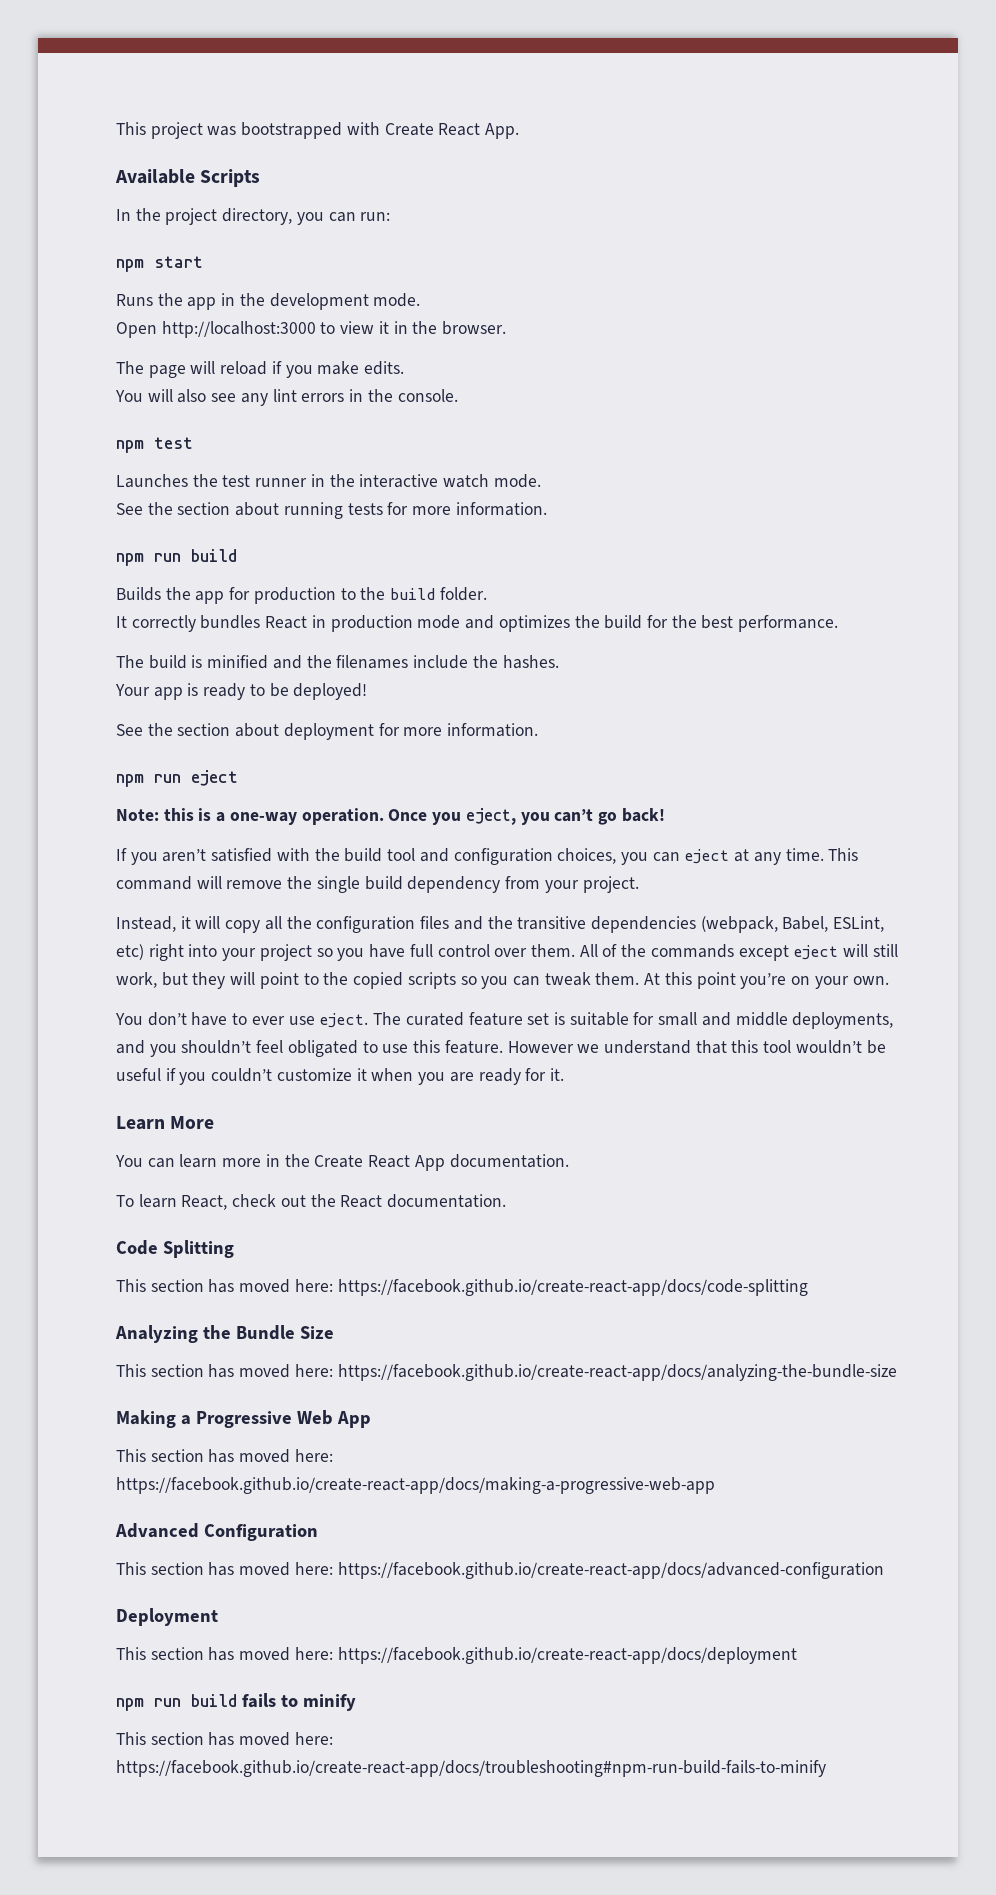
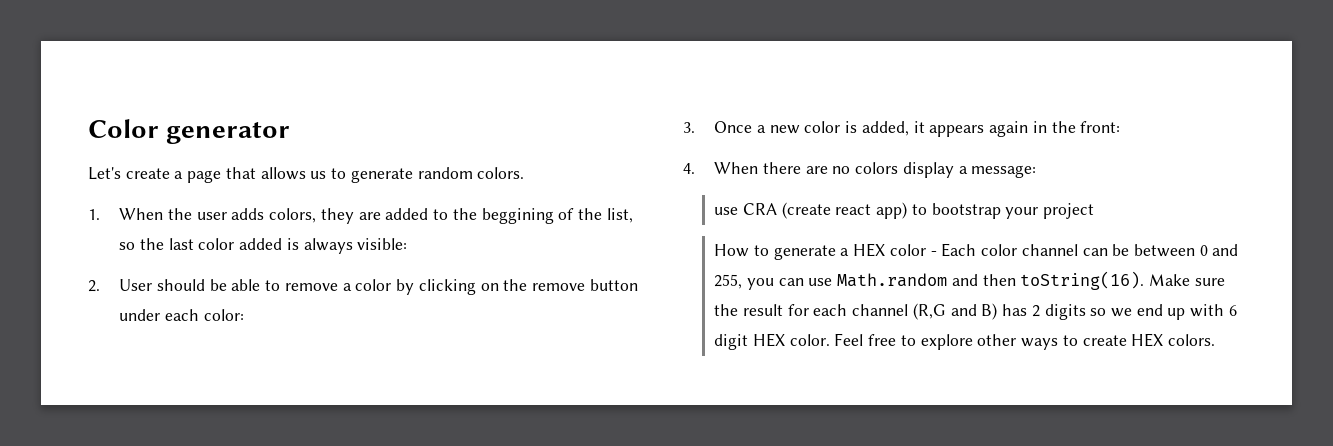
- This project was bootstrapped with Create React App.
- Available Scripts
- In the project directory, you can run:
- npm start
- Runs the app in the development mode.
- Open http://localhost:3000 to view it in the browser.
- The page will reload if you make edits.
- You will also see any lint errors in the console.
- npm test
- Launches the test runner in the interactive watch mode.
- See the section about running tests for more information.
- npm run build
- Builds the app for production to the build folder.
- It correctly bundles React in production mode and optimizes the build for the best performance.
- The build is minified and the filenames include the hashes.
- Your app is ready to be deployed!
- See the section about deployment for more information.
- npm run eject
- Note: this is a one-way operation. Once you eject, you can’t go back!
- If you aren’t satisfied with the build tool and configuration choices, you can eject at any time. This command will remove the single build dependency from your project.
- Instead, it will copy all the configuration files and the transitive dependencies (webpack, Babel, ESLint, etc) right into your project so you have full control over them. All of the commands except eject will still work, but they will point to the copied scripts so you can tweak them. At this point you’re on your own.
- You don’t have to ever use eject. The curated feature set is suitable for small and middle deployments, and you shouldn’t feel obligated to use this feature. However we understand that this tool wouldn’t be useful if you couldn’t customize it when you are ready for it.
- Learn More
- You can learn more in the Create React App documentation.
- To learn React, check out the React documentation.
- Code Splitting
- This section has moved here: https://facebook.github.io/create-react-app/docs/code-splitting
- Analyzing the Bundle Size
- This section has moved here: https://facebook.github.io/create-react-app/docs/analyzing-the-bundle-size
- Making a Progressive Web App
- This section has moved here: https://facebook.github.io/create-react-app/docs/making-a-progressive-web-app
- Advanced Configuration
- This section has moved here: https://facebook.github.io/create-react-app/docs/advanced-configuration
- Deployment
- This section has moved here: https://facebook.github.io/create-react-app/docs/deployment
- npm run build fails to minify
- This section has moved here: https://facebook.github.io/create-react-app/docs/troubleshooting#npm-run-build-fails-to-minify
+ Color generator
+ Let's create a page that allows us to generate random colors.
+ 1. When the user adds colors, they are added to the beggining of the list, so the last color added is always visible:
+ 2. User should be able to remove a color by clicking on the remove button under each color:
+ 3. Once a new color is added, it appears again in the front:
+ 4. When there are no colors display a message:
+ use CRA (create react app) to bootstrap your project
+ How to generate a HEX color - Each color channel can be between 0 and 255, you can use Math.random and then toString(16). Make sure the result for each channel (R,G and B) has 2 digits so we end up with 6 digit HEX color. Feel free to explore other ways to create HEX colors.

